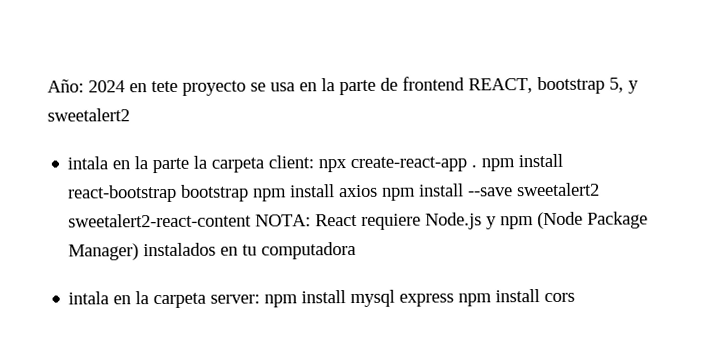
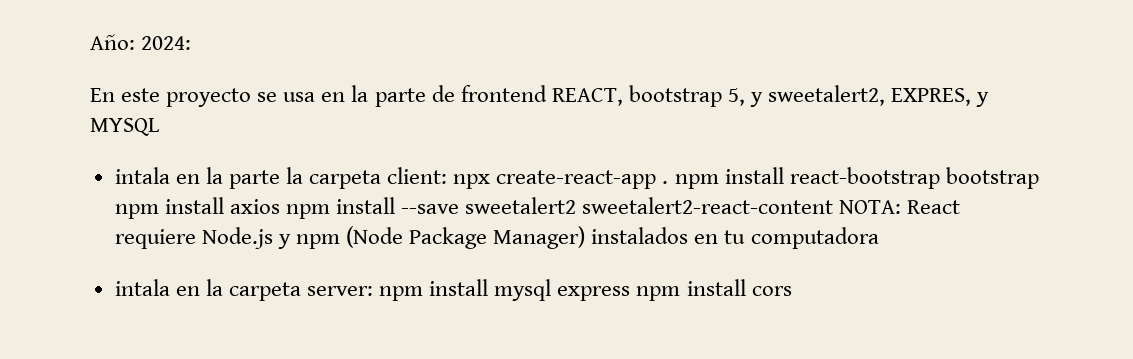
- Año: 2024 en tete proyecto se usa en la parte de frontend REACT, bootstrap 5, y sweetalert2
+ Año: 2024:
+ En este proyecto se usa en la parte de frontend REACT, bootstrap 5, y sweetalert2, EXPRES, y MYSQL

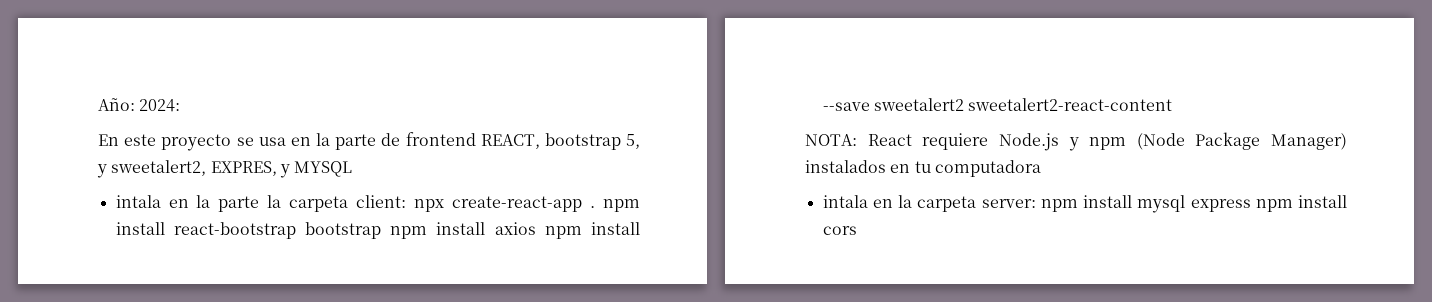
- intala en la parte la carpeta client: npx create-react-app . npm install react-bootstrap bootstrap npm install axios npm install --save sweetalert2 sweetalert2-react-content NOTA: React requiere Node.js y npm (Node Package Manager) instalados en tu computadora
+ intala en la parte la carpeta client: npx create-react-app . npm install react-bootstrap bootstrap npm install axios npm install --save sweetalert2 sweetalert2-react-content
+ NOTA: React requiere Node.js y npm (Node Package Manager) instalados en tu computadora

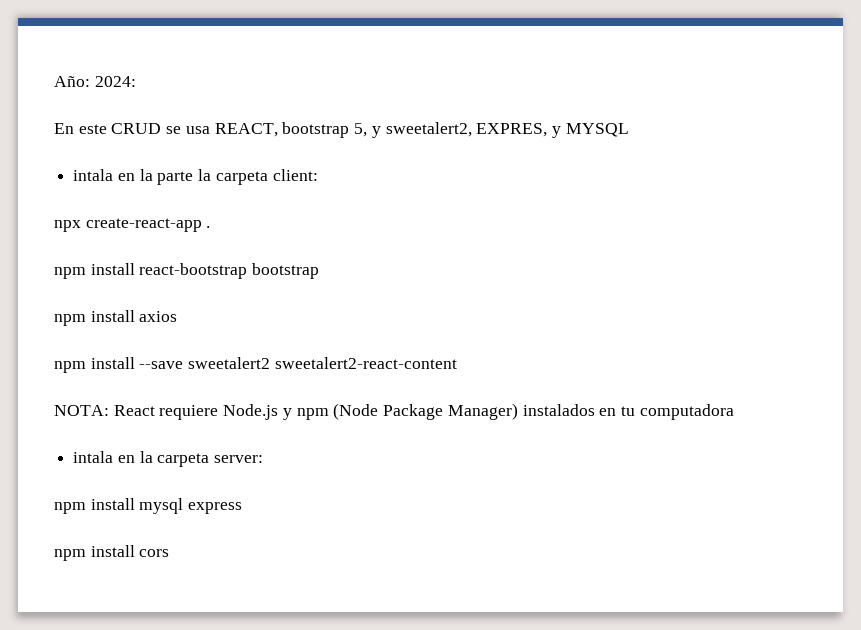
- En este proyecto se usa en la parte de frontend REACT, bootstrap 5, y sweetalert2, EXPRES, y MYSQL
+ En este CRUD se usa REACT, bootstrap 5, y sweetalert2, EXPRES, y MYSQL
- intala en la parte la carpeta client: npx create-react-app . npm install react-bootstrap bootstrap npm install axios npm install --save sweetalert2 sweetalert2-react-content
+ intala en la parte la carpeta client:
+ npx create-react-app .
+ npm install react-bootstrap bootstrap
+ npm install axios
+ npm install --save sweetalert2 sweetalert2-react-content
- intala en la carpeta server: npm install mysql express npm install cors
+ intala en la carpeta server:
+ npm install mysql express
+ npm install cors

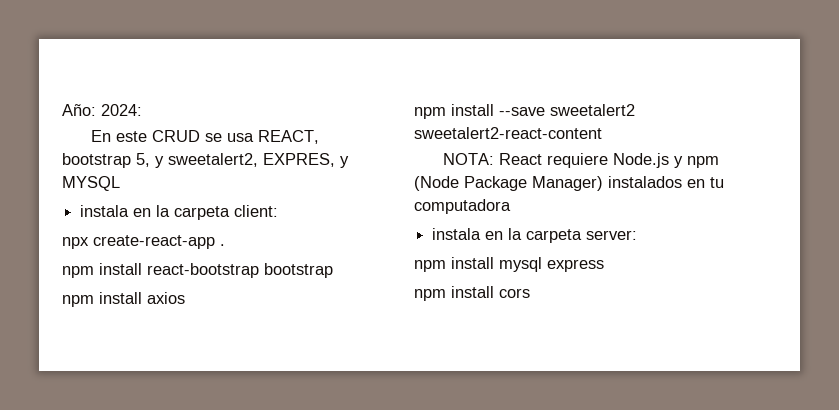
- intala en la parte la carpeta client:
+ instala en la carpeta client:
- intala en la carpeta server:
+ instala en la carpeta server:

